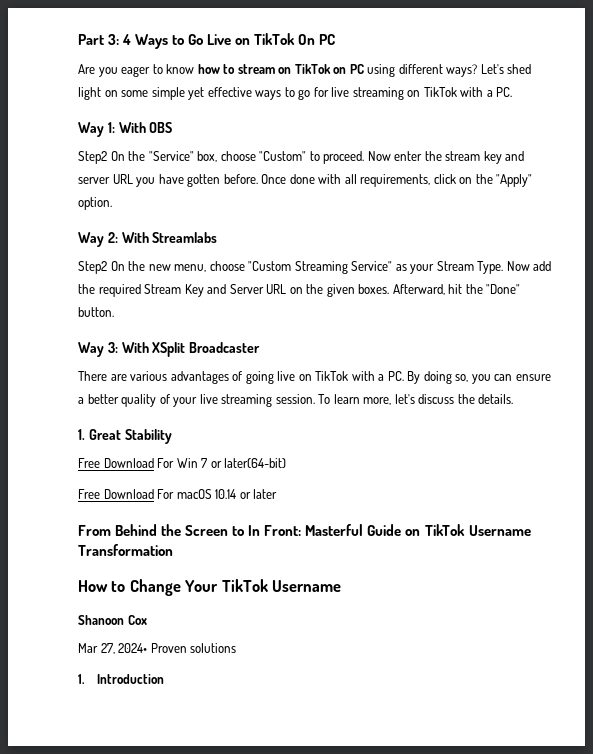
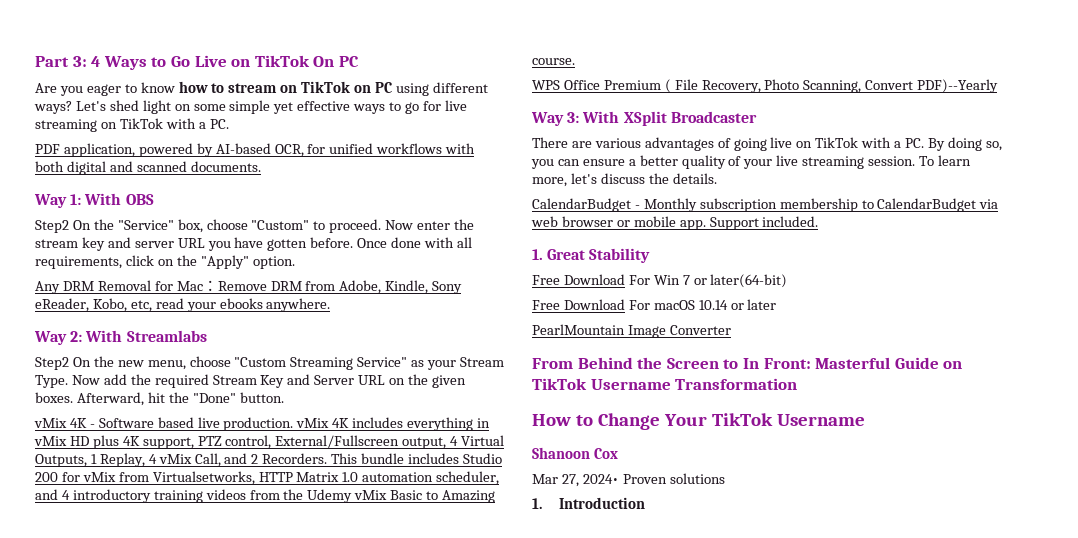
+ PDF application, powered by AI-based OCR, for unified workflows with both digital and scanned documents.
+ Any DRM Removal for Mac：Remove DRM from Adobe, Kindle, Sony eReader, Kobo, etc, read your ebooks anywhere.
+ vMix 4K - Software based live production. vMix 4K includes everything in vMix HD plus 4K support, PTZ control, External/Fullscreen output, 4 Virtual Outputs, 1 Replay, 4 vMix Call, and 2 Recorders. This bundle includes Studio 200 for vMix from Virtualsetworks, HTTP Matrix 1.0 automation scheduler, and 4 introductory training videos from the Udemy vMix Basic to Amazing course.
+ WPS Office Premium ( File Recovery, Photo Scanning, Convert PDF)--Yearly
+ CalendarBudget - Monthly subscription membership to CalendarBudget via web browser or mobile app. Support included.
+ PearlMountain Image Converter

